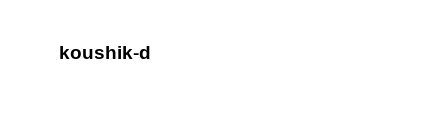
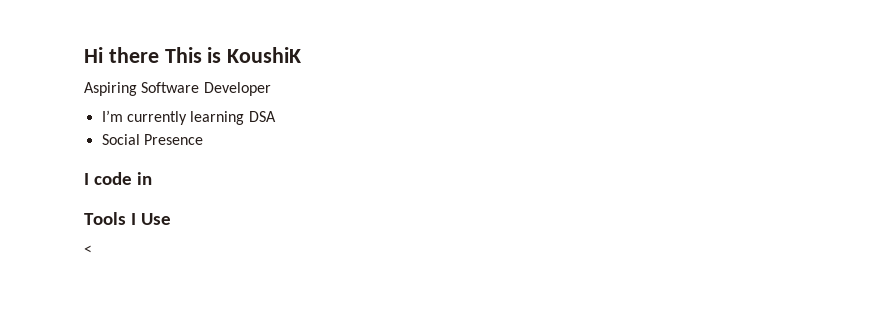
- koushik-d
+ Hi there This is KoushiK
+ Aspiring Software Developer
+ I’m currently learning DSA
+ Social Presence
+ I code in
+ Tools I Use
+ <

